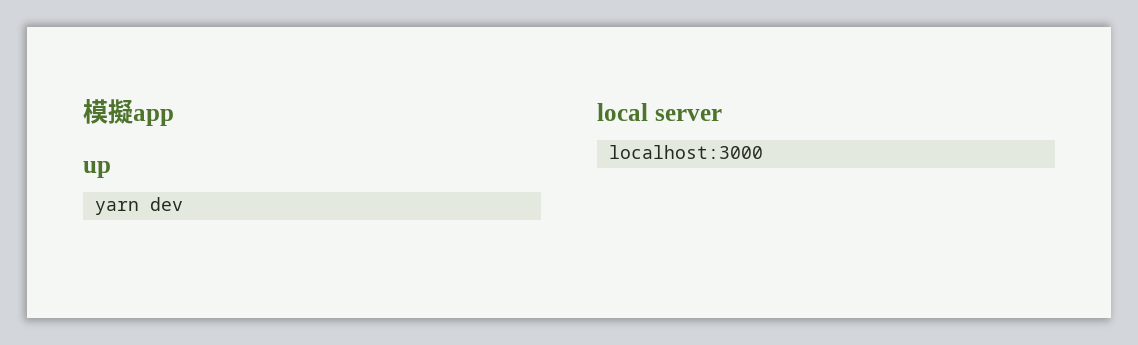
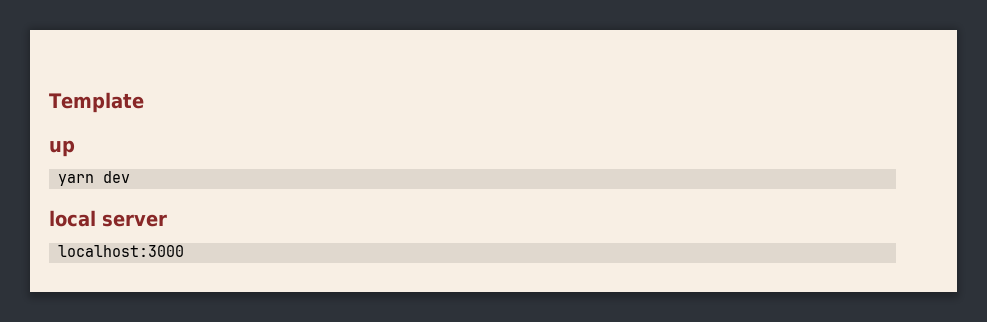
- 模擬app
+ Template

